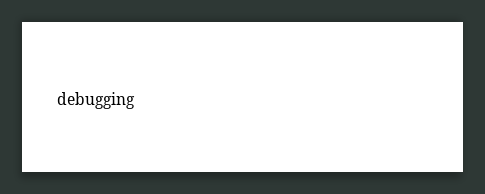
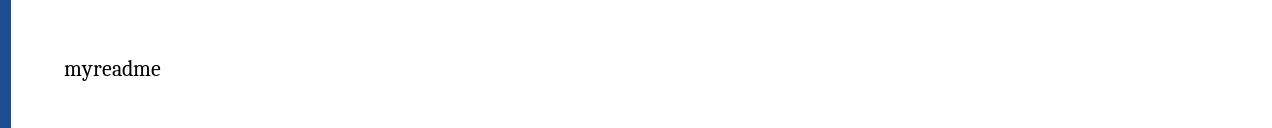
- debugging
+ myreadme

